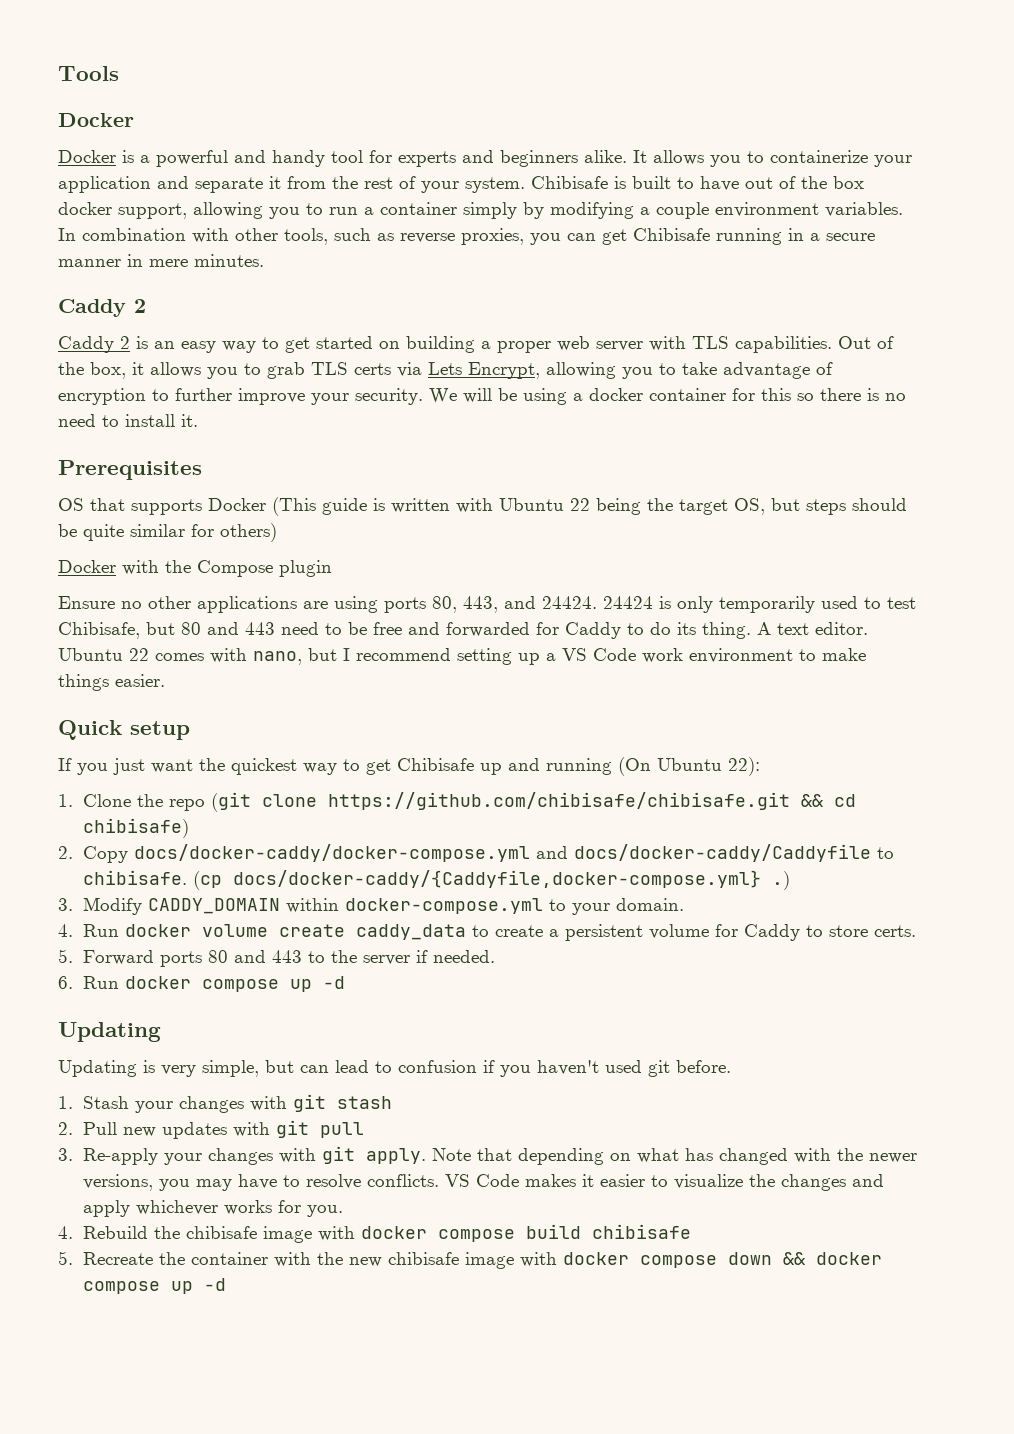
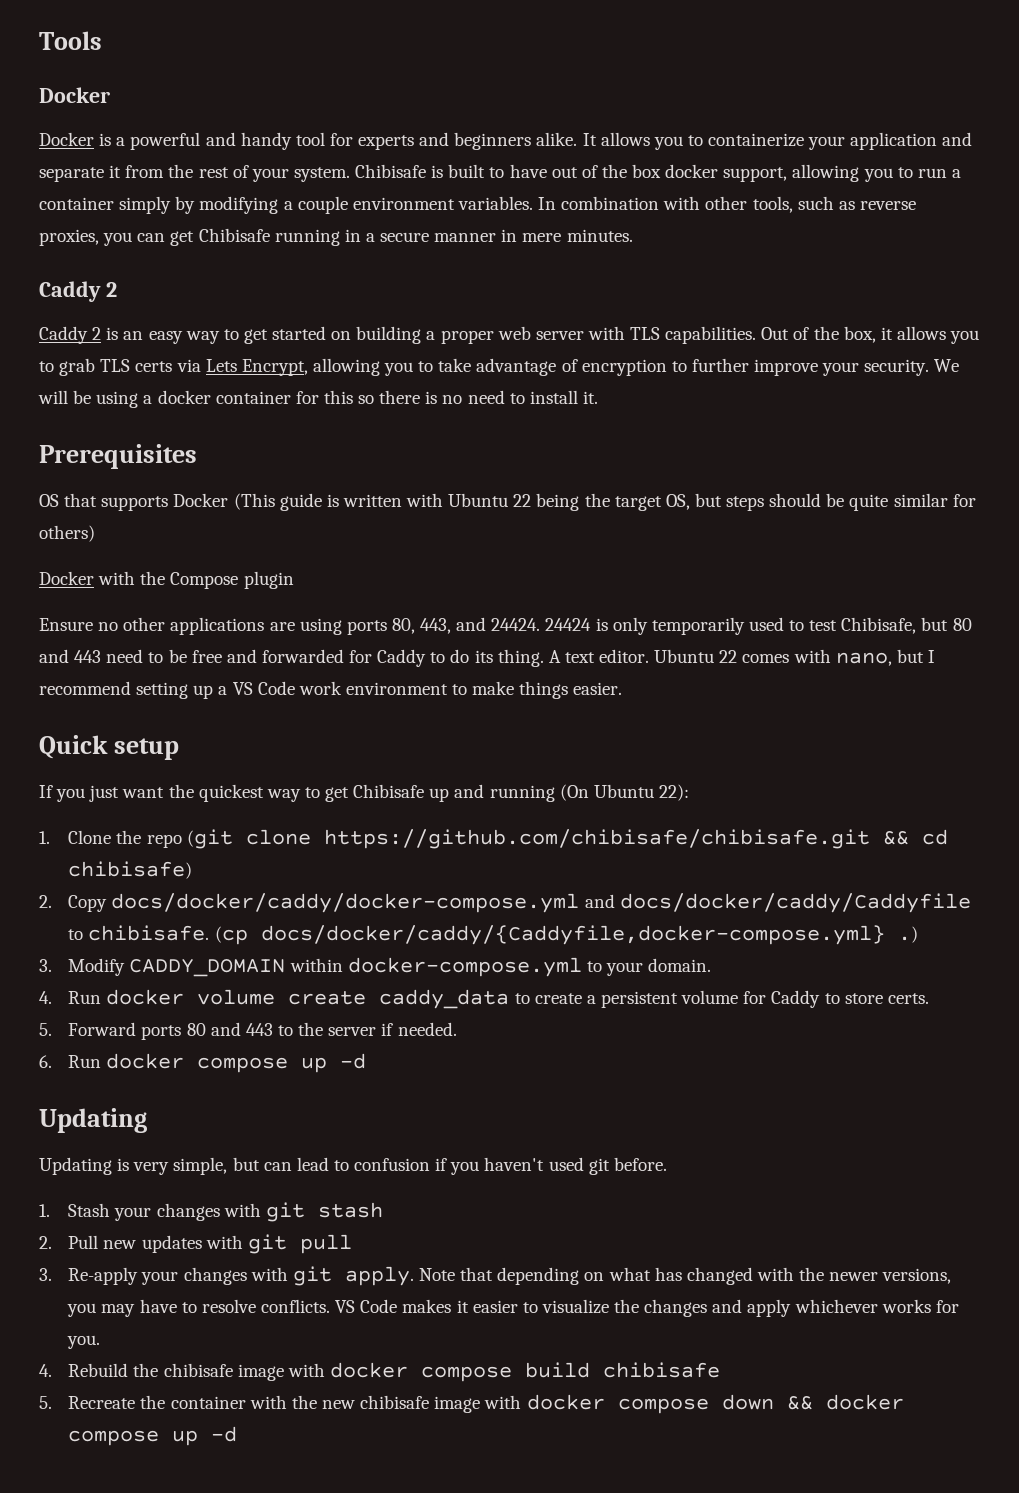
- 2. Copy docs/docker-caddy/docker-compose.yml and docs/docker-caddy/Caddyfile to chibisafe.
+ 2. Copy docs/docker/caddy/docker-compose.yml and docs/docker/caddy/Caddyfile to chibisafe.
- (cp docs/docker-caddy/{Caddyfile,docker-compose.yml} .)
+ (cp docs/docker/caddy/{Caddyfile,docker-compose.yml} .)

